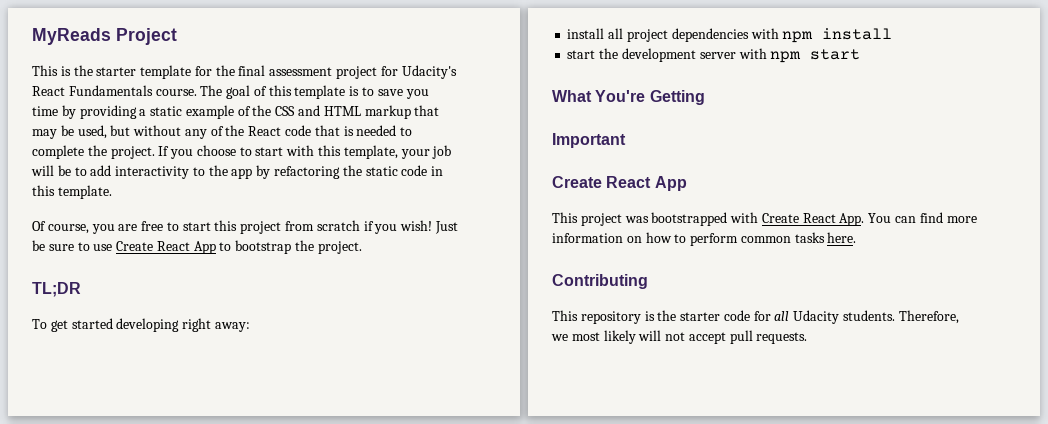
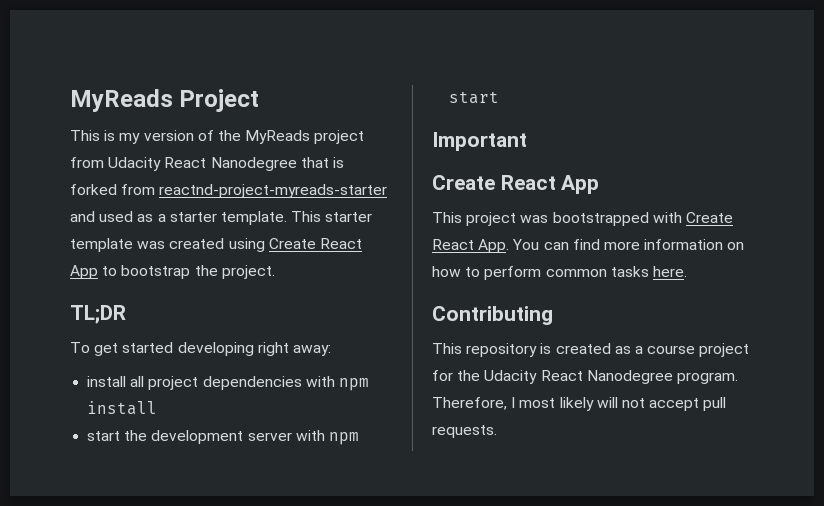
- This is the starter template for the final assessment project for Udacity's React Fundamentals course. The goal of this template is to save you time by providing a static example of the CSS and HTML markup that may be used, but without any of the React code that is needed to complete the project. If you choose to start with this template, your job will be to add interactivity to the app by refactoring the static code in this template.
- Of course, you are free to start this project from scratch if you wish! Just be sure to use Create React App to bootstrap the project.
+ This is my version of the MyReads project from Udacity React Nanodegree that is forked from reactnd-project-myreads-starter and used as a starter template. This starter template was created using Create React App to bootstrap the project.
- What You're Getting
- This repository is the starter code for all Udacity students. Therefore, we most likely will not accept pull requests.
+ This repository is created as a course project for the Udacity React Nanodegree program. Therefore, I most likely will not accept pull requests.

